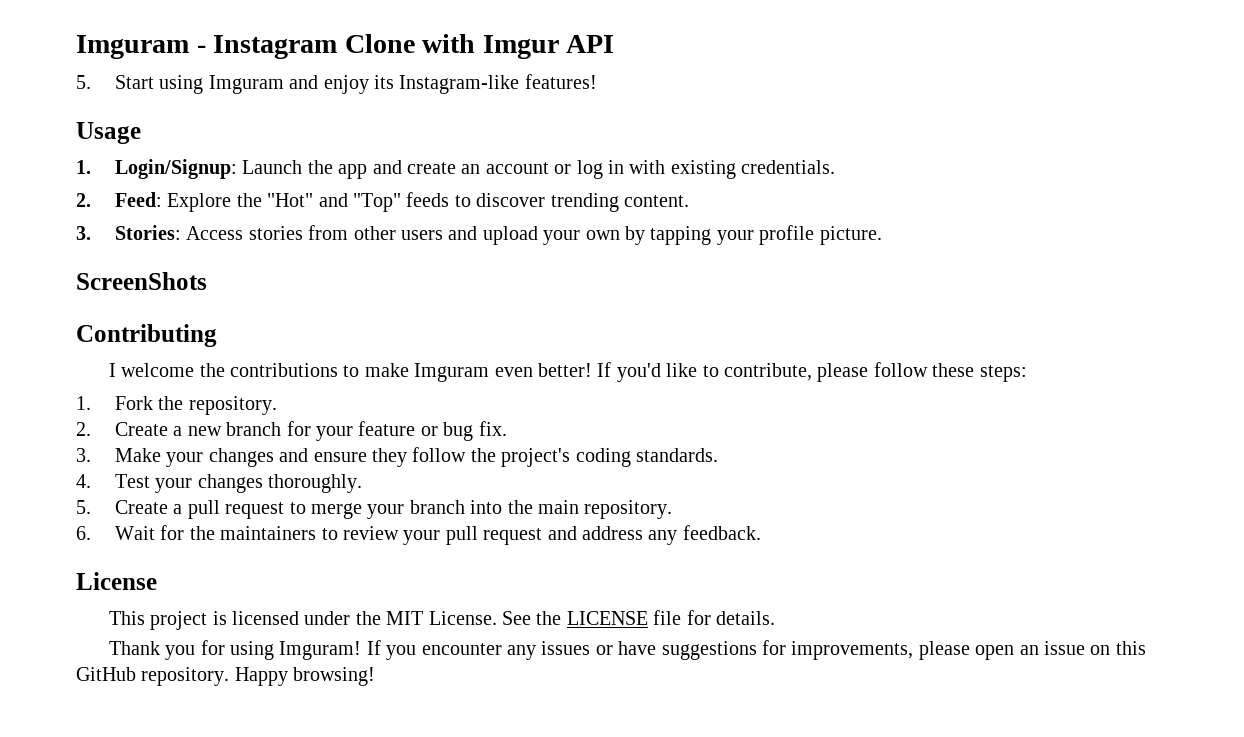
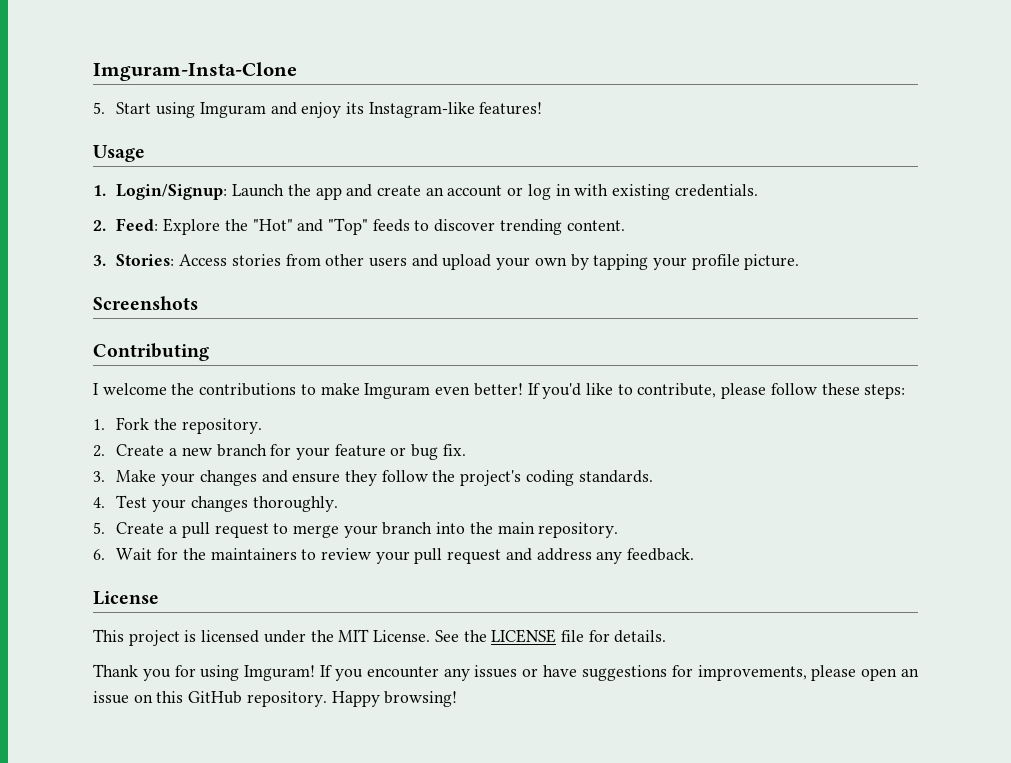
- Imguram - Instagram Clone with Imgur API
+ Imguram-Insta-Clone
- ScreenShots
+ Screenshots

